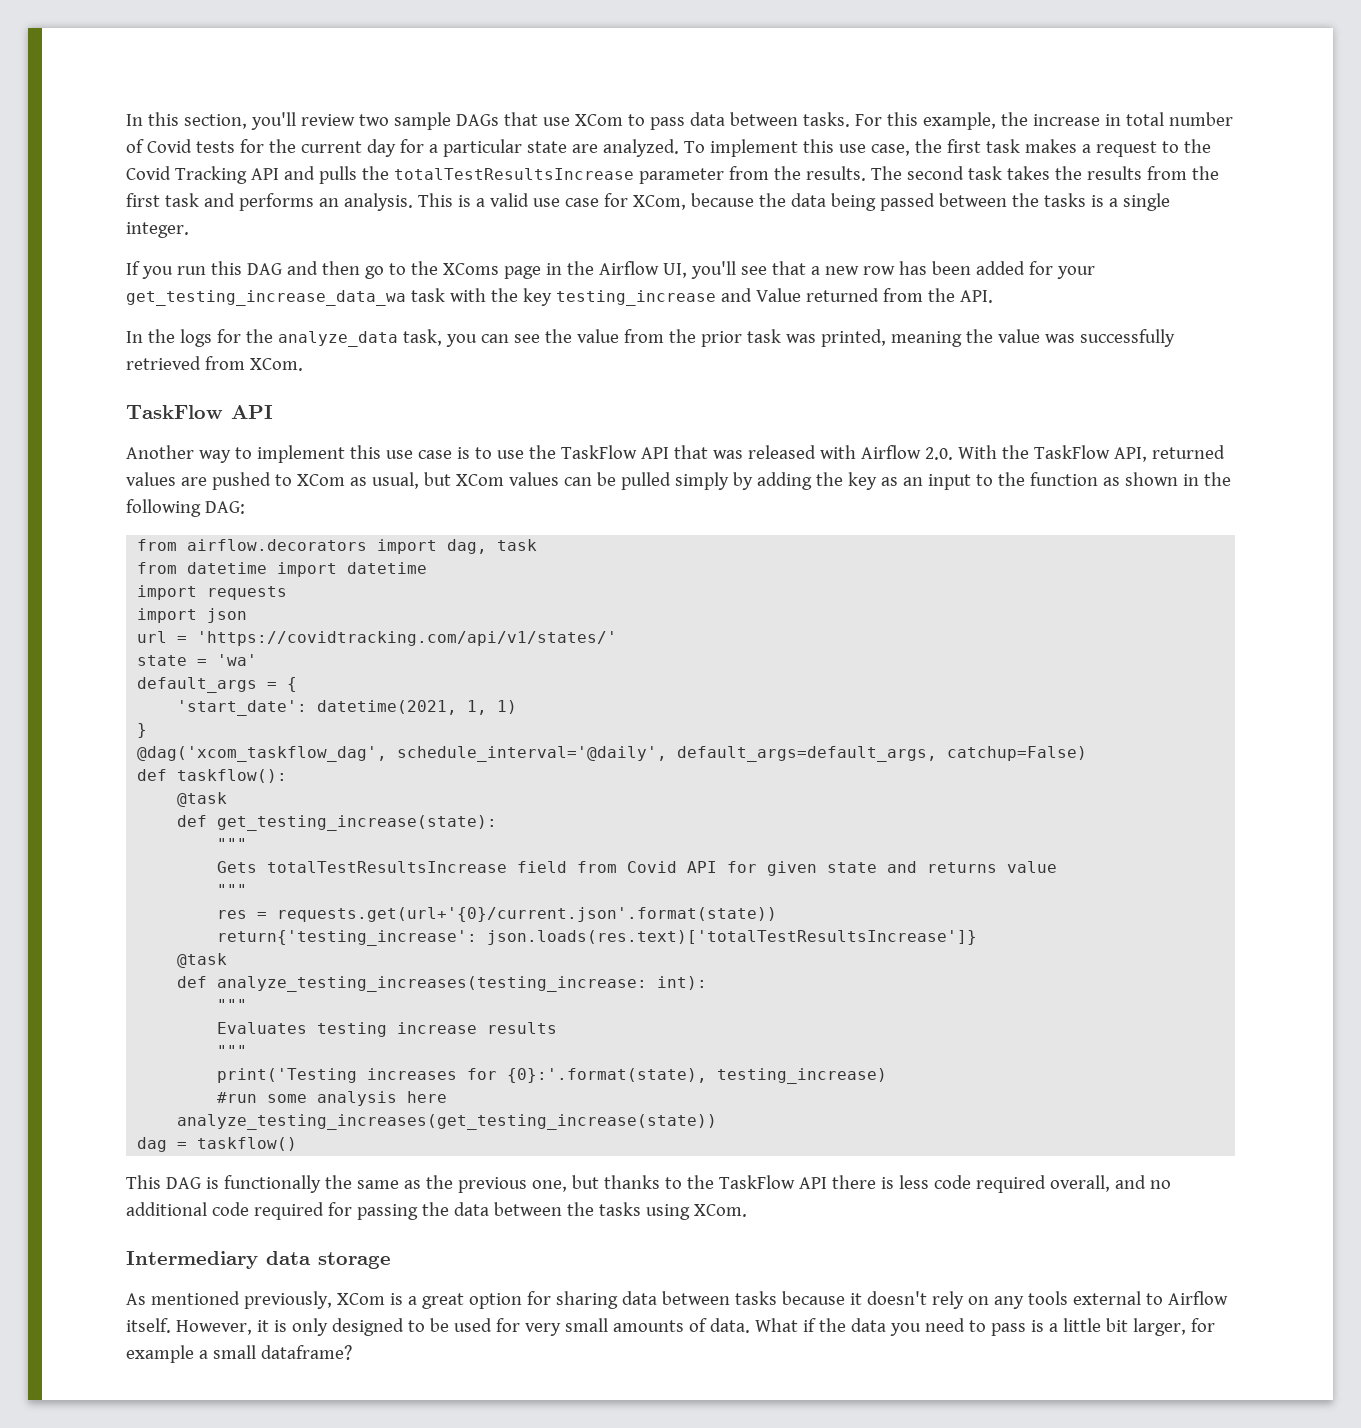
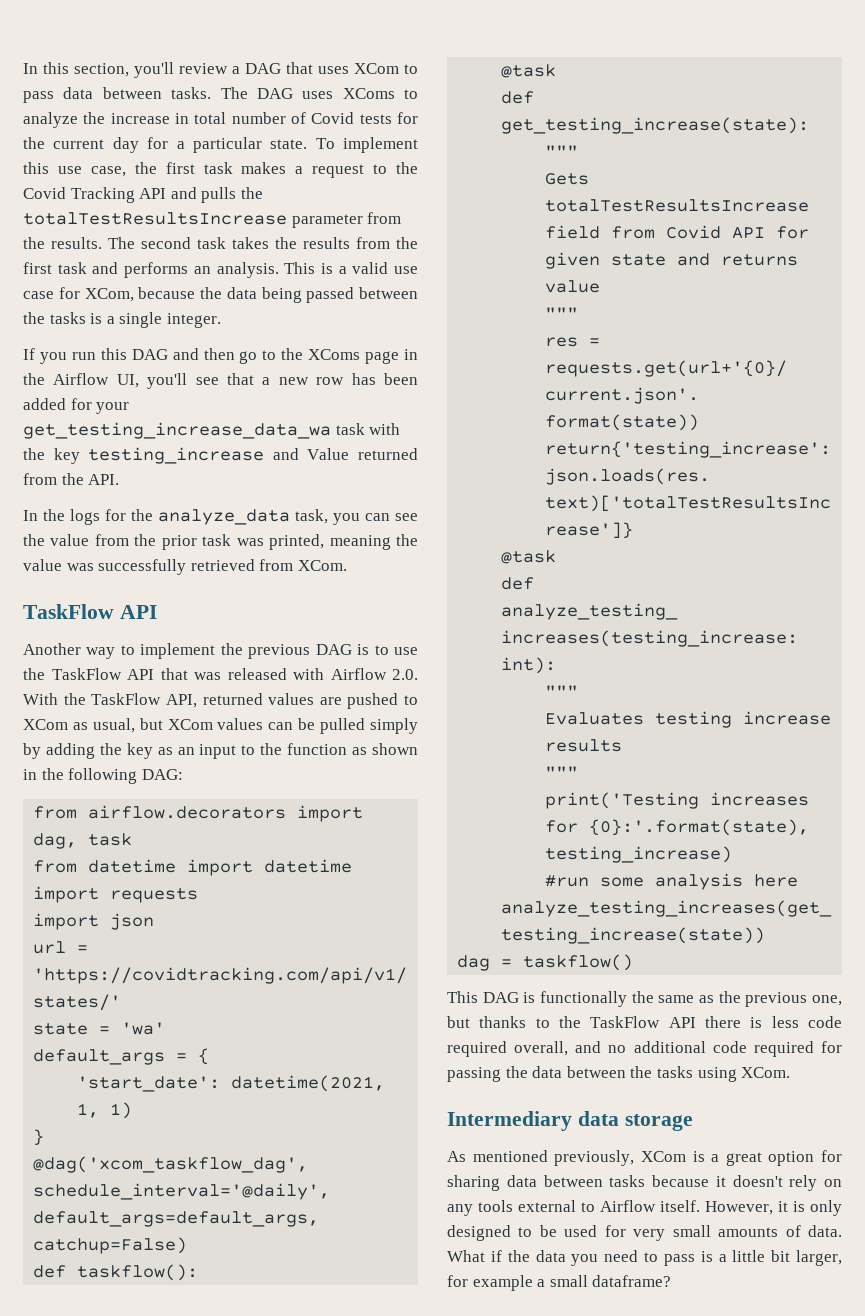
- In this section, you'll review two sample DAGs that use XCom to pass data between tasks.
+ In this section, you'll review a DAG that uses XCom to pass data between tasks.
- For this example, the increase in total number of Covid tests for the current day for a particular state are analyzed.
+ The DAG uses XComs to analyze the increase in total number of Covid tests for the current day for a particular state.
- Another way to implement this use case is to use the TaskFlow API that was released with Airflow 2.0. With the TaskFlow API, returned values are pushed to XCom as usual, but XCom values can be pulled simply by adding the key as an input to the function as shown in the following DAG:
+ Another way to implement the previous DAG is to use the TaskFlow API that was released with Airflow 2.0. With the TaskFlow API, returned values are pushed to XCom as usual, but XCom values can be pulled simply by adding the key as an input to the function as shown in the following DAG:

